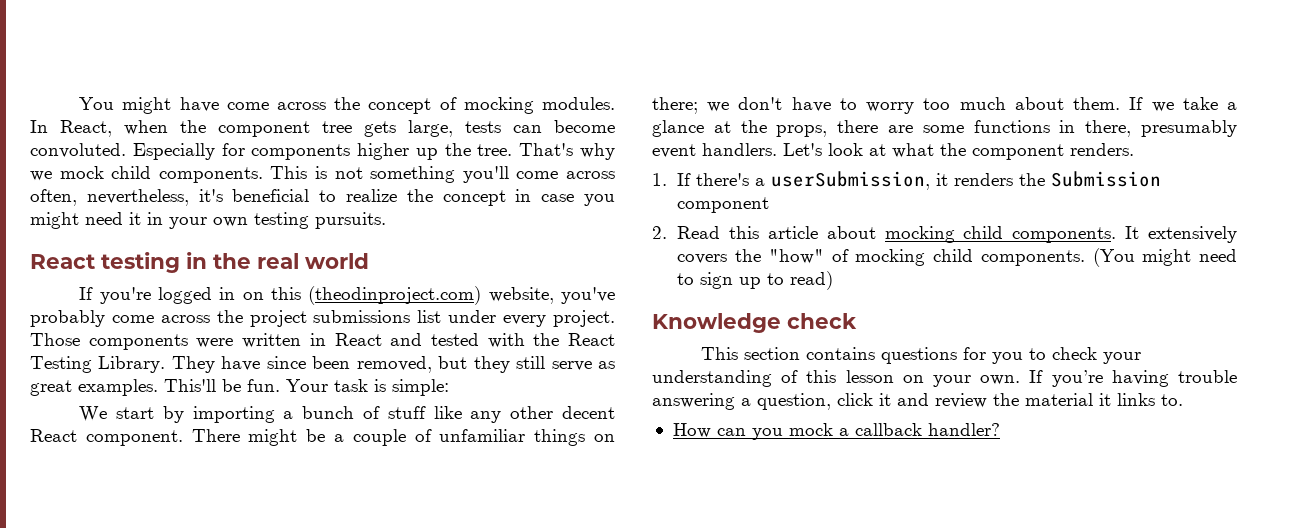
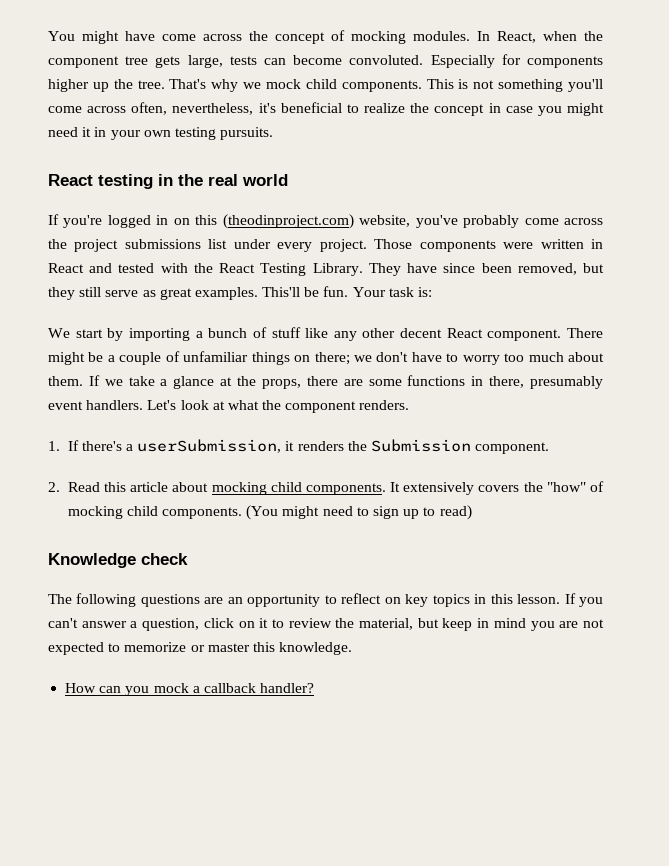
- Your task is simple:
+ Your task is:
- 1. If there's a userSubmission, it renders the Submission component
+ 1. If there's a userSubmission, it renders the Submission component.
- This section contains questions for you to check your understanding of this lesson on your own. If you’re having trouble answering a question, click it and review the material it links to.
+ The following questions are an opportunity to reflect on key topics in this lesson. If you can't answer a question, click on it to review the material, but keep in mind you are not expected to memorize or master this knowledge.

